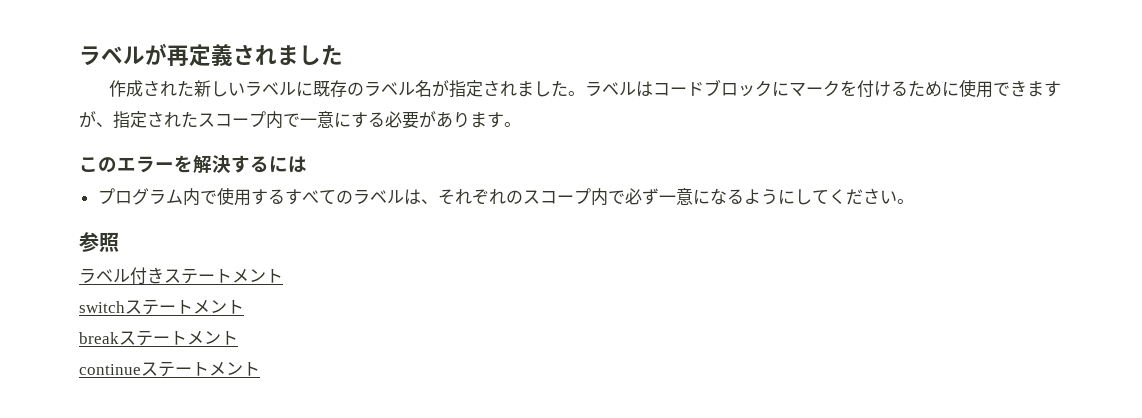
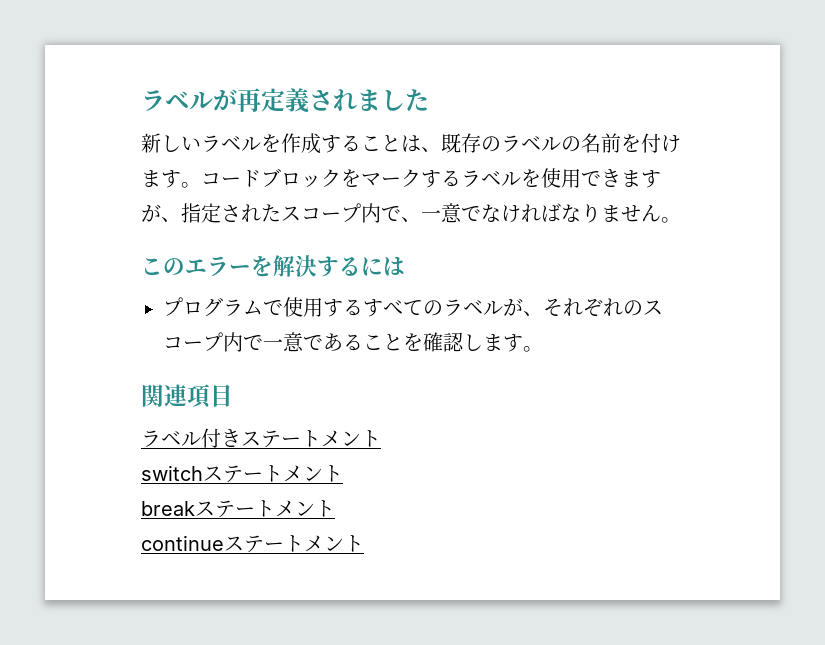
- 作成された新しいラベルに既存のラベル名が指定されました。ラベルはコードブロックにマークを付けるために使用できますが、指定されたスコープ内で一意にする必要があります。
+ 新しいラベルを作成することは、既存のラベルの名前を付けます。コードブロックをマークするラベルを使用できますが、指定されたスコープ内で、一意でなければなりません。
- プログラム内で使用するすべてのラベルは、それぞれのスコープ内で必ず一意になるようにしてください。
- 参照
+ プログラムで使用するすべてのラベルが、それぞれのスコープ内で一意であることを確認します。
+ 関連項目

